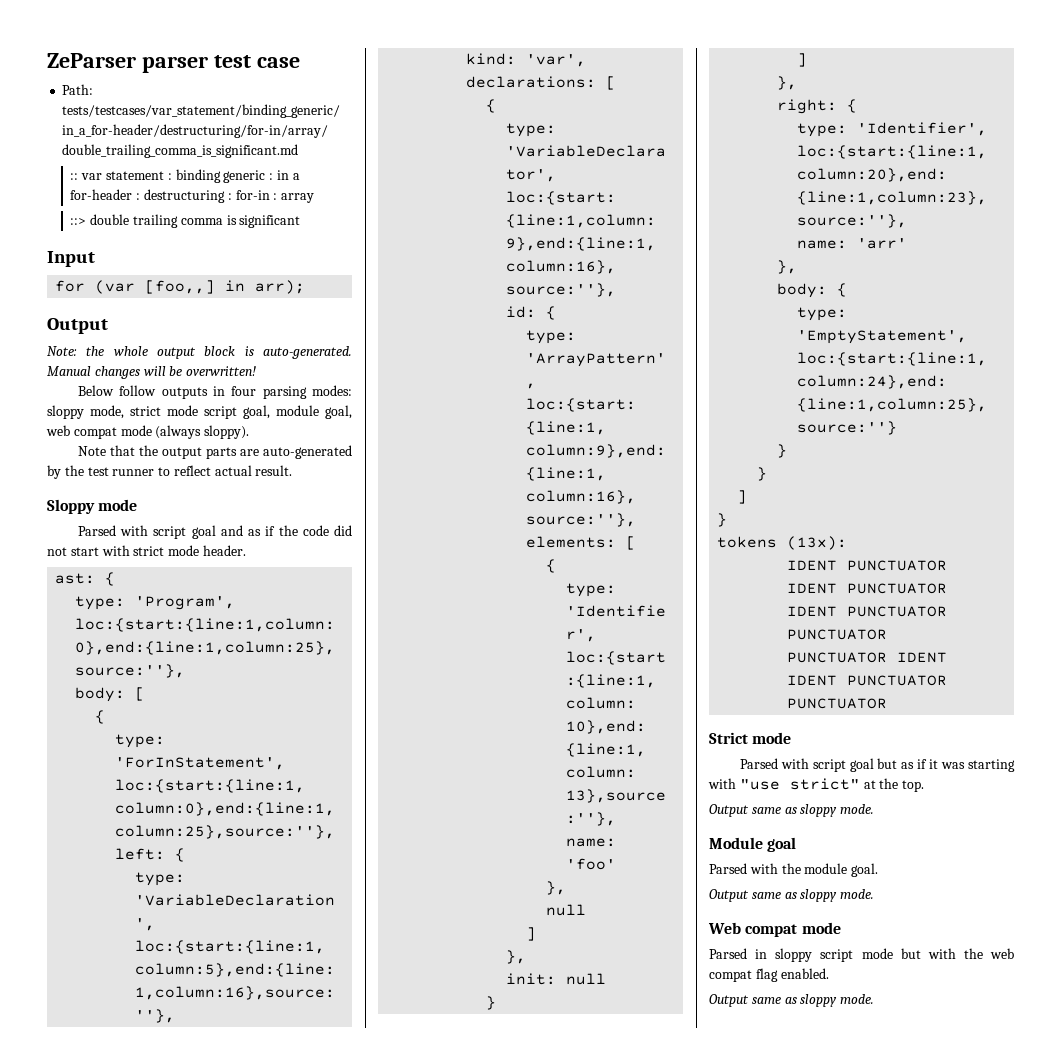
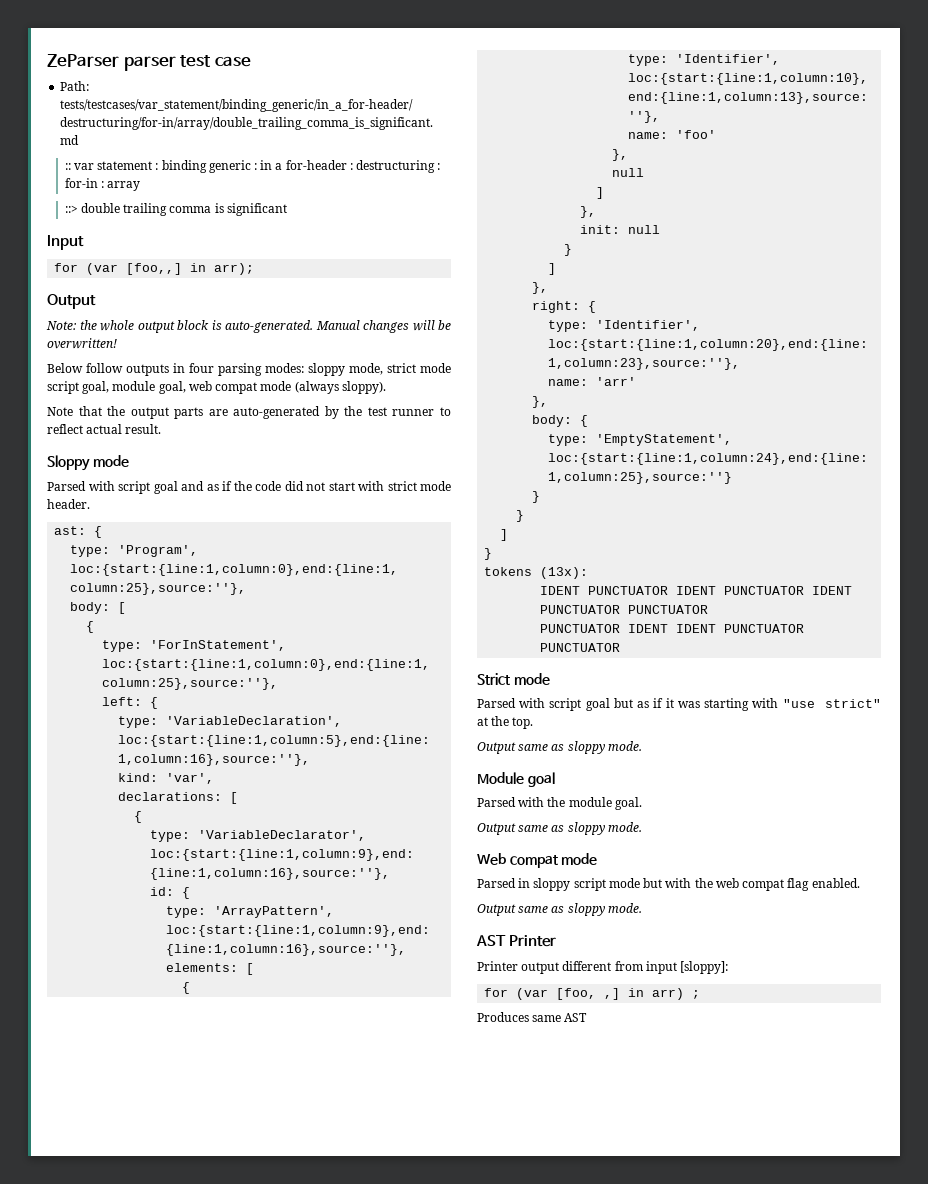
+ AST Printer
+ Printer output different from input [sloppy]:
+ for (var [foo, ,] in arr) ;
+ Produces same AST

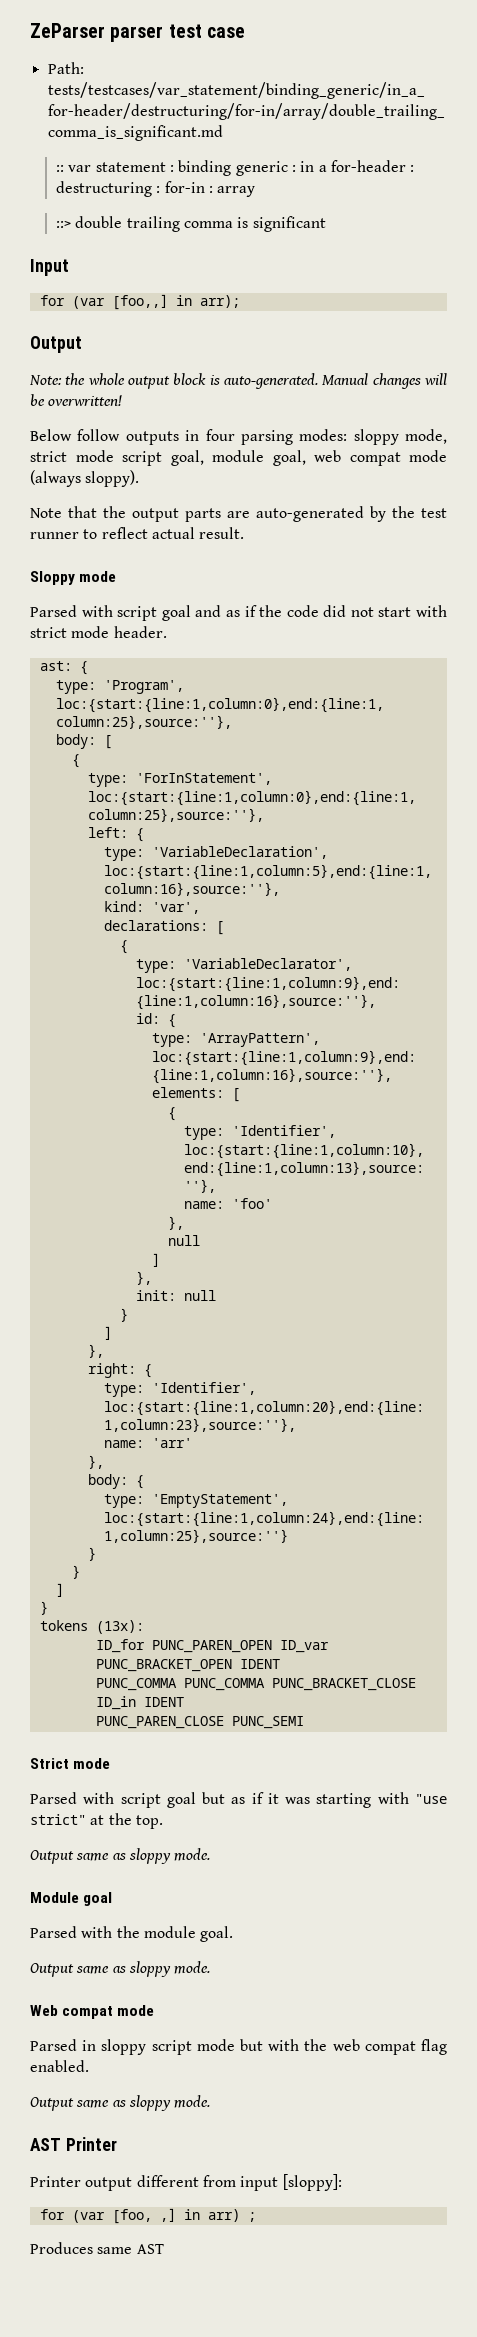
- IDENT PUNCTUATOR IDENT PUNCTUATOR IDENT PUNCTUATOR PUNCTUATOR
- PUNCTUATOR IDENT IDENT PUNCTUATOR PUNCTUATOR
+ ID_for PUNC_PAREN_OPEN ID_var PUNC_BRACKET_OPEN IDENT
+ PUNC_COMMA PUNC_COMMA PUNC_BRACKET_CLOSE ID_in IDENT
+ PUNC_PAREN_CLOSE PUNC_SEMI

